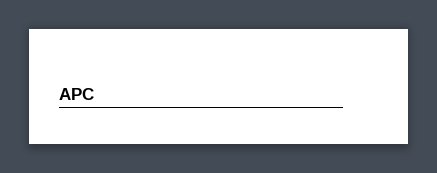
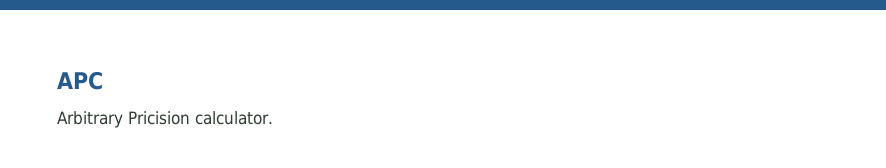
+ Arbitrary Pricision calculator.

